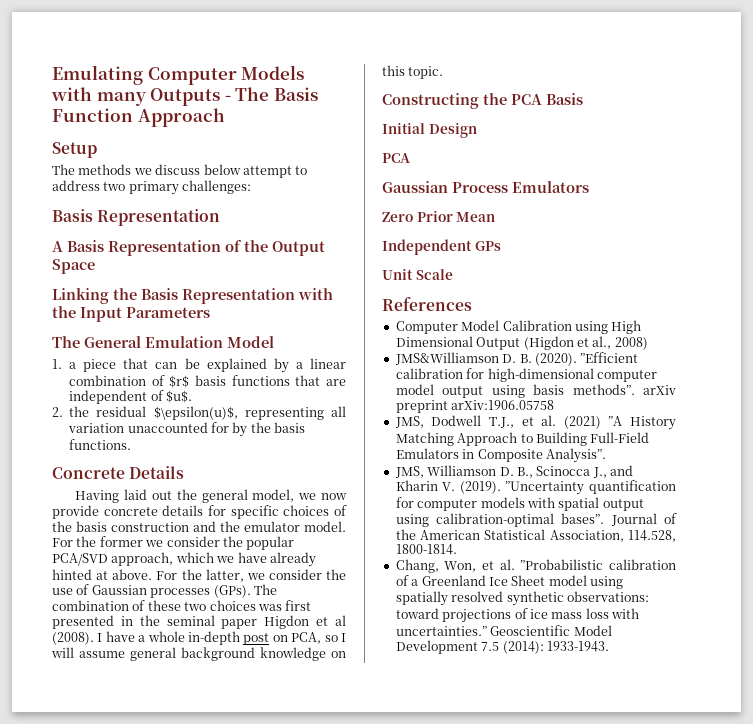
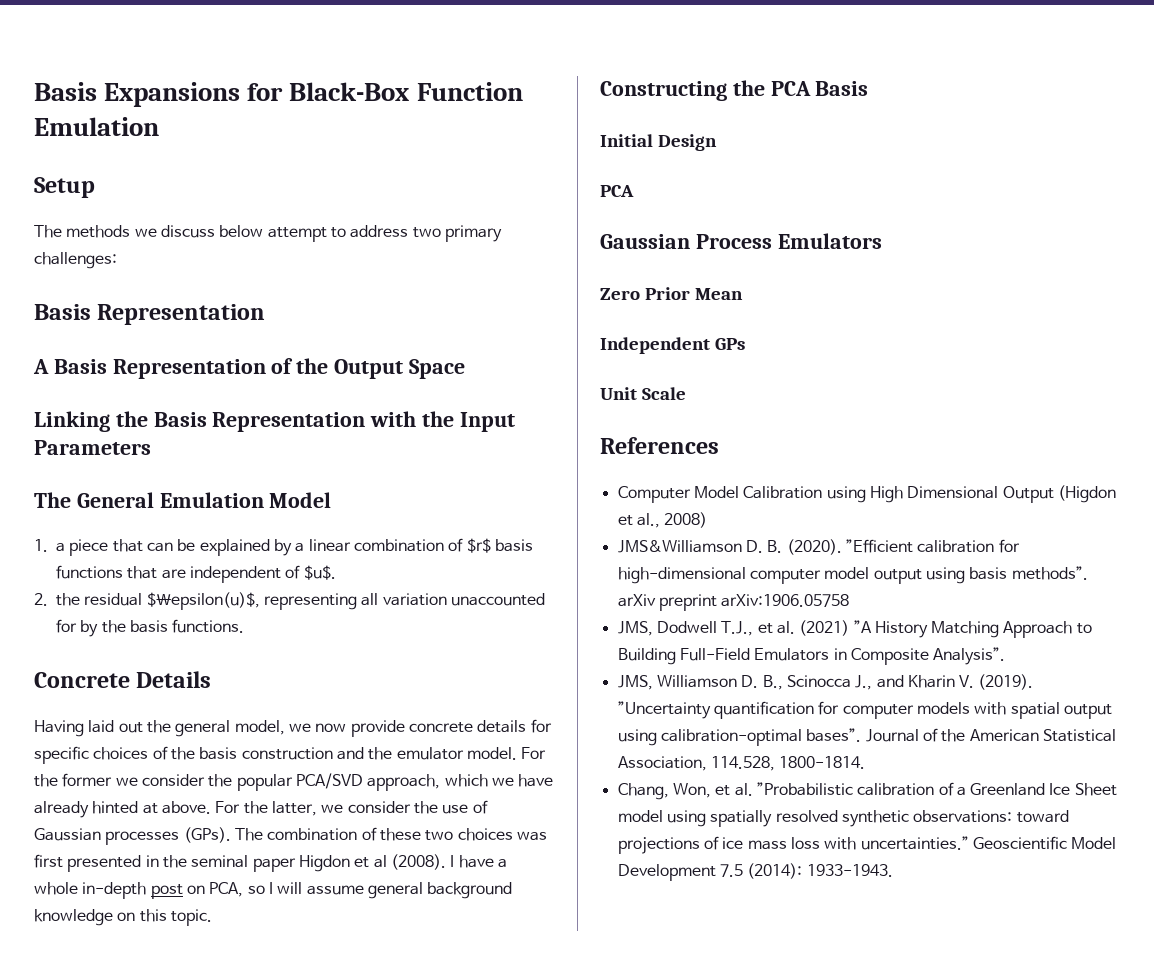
- Emulating Computer Models with many Outputs - The Basis Function Approach
+ Basis Expansions for Black-Box Function Emulation

